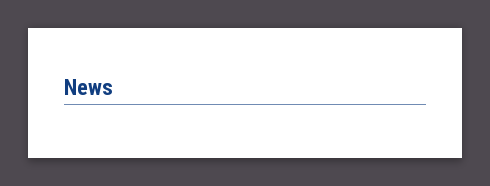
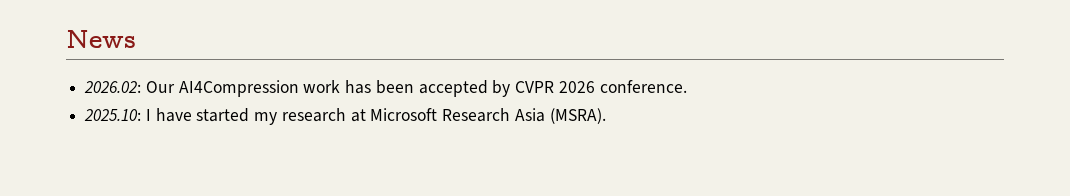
+ 2026.02: Our AI4Compression work has been accepted by CVPR 2026 conference.
+ 2025.10: I have started my research at Microsoft Research Asia (MSRA).

